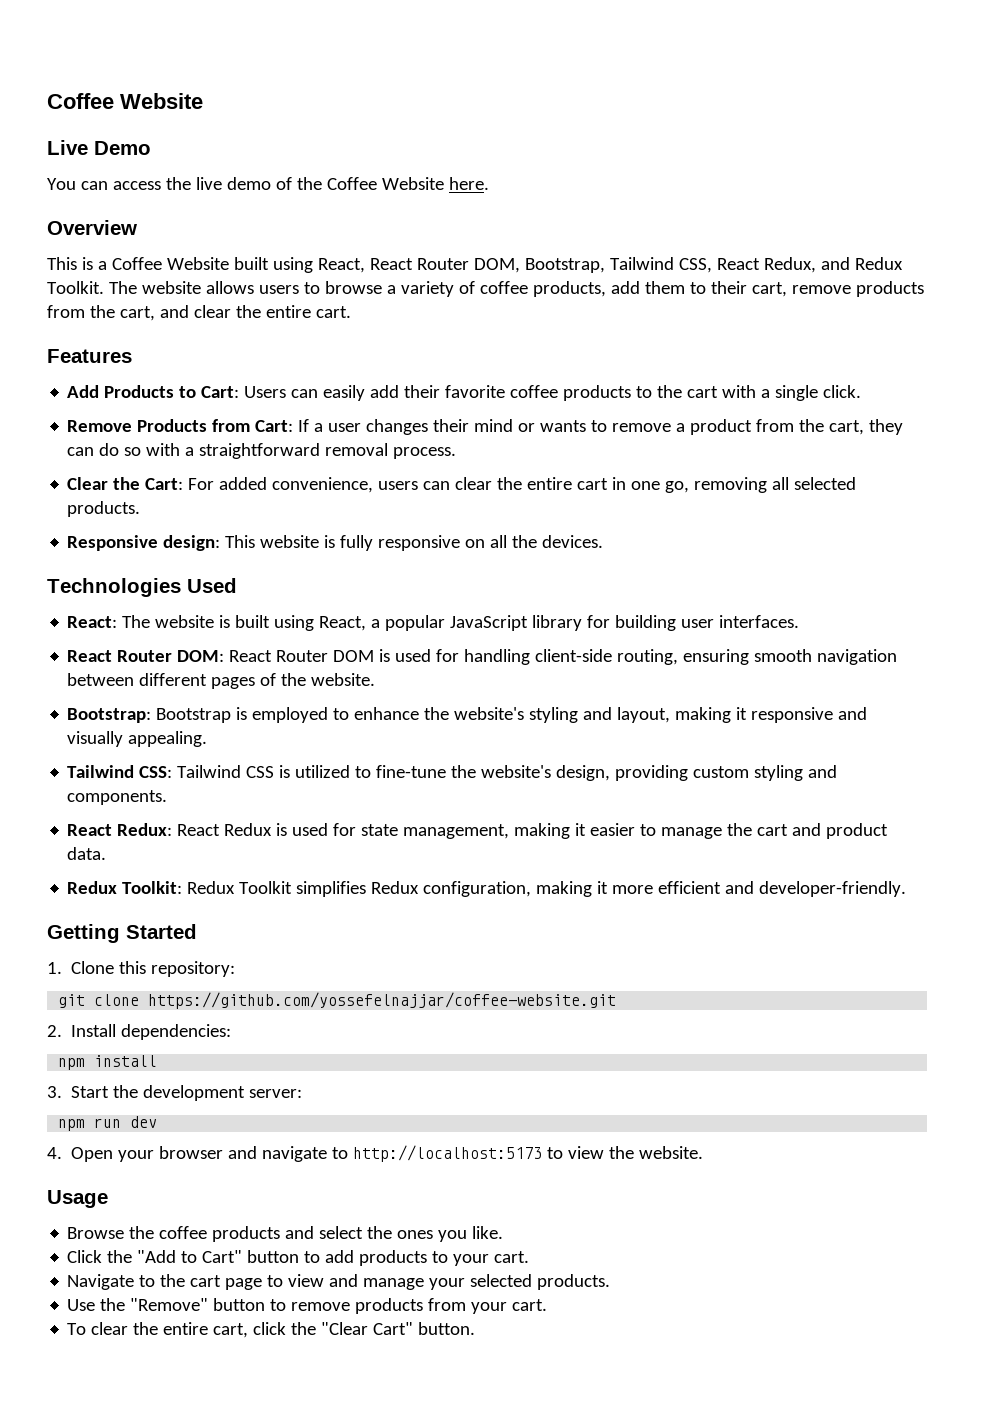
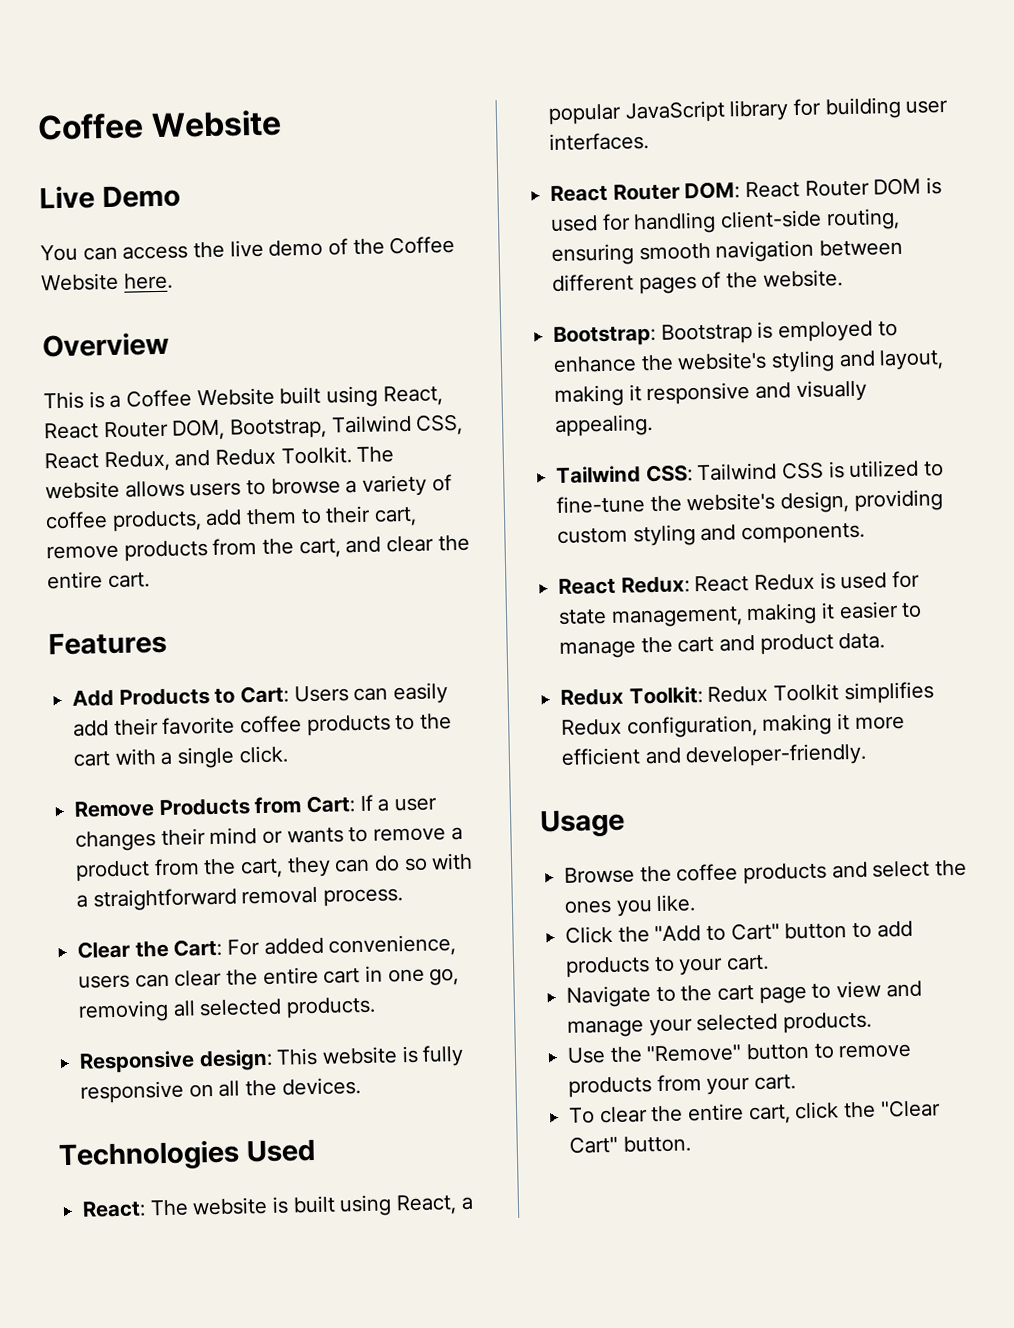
- Getting Started
- 1. Clone this repository:
- git clone https://github.com/yossefelnajjar/coffee-website.git
- 2. Install dependencies:
- npm install
- 3. Start the development server:
- npm run dev
- 4. Open your browser and navigate to http://localhost:5173 to view the website.

